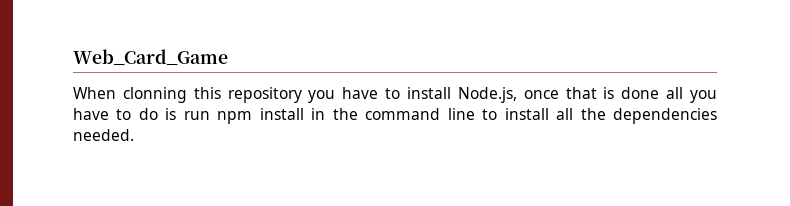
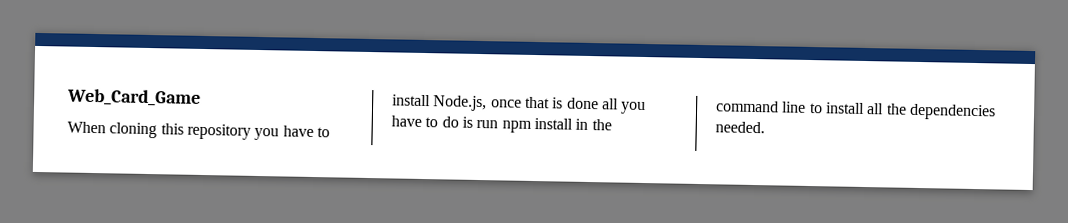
- When clonning this repository you have to install Node.js, once that is done all you have to do is run npm install in the command line to install all the dependencies needed.
+ When cloning this repository you have to install Node.js, once that is done all you have to do is run npm install in the command line to install all the dependencies needed.

